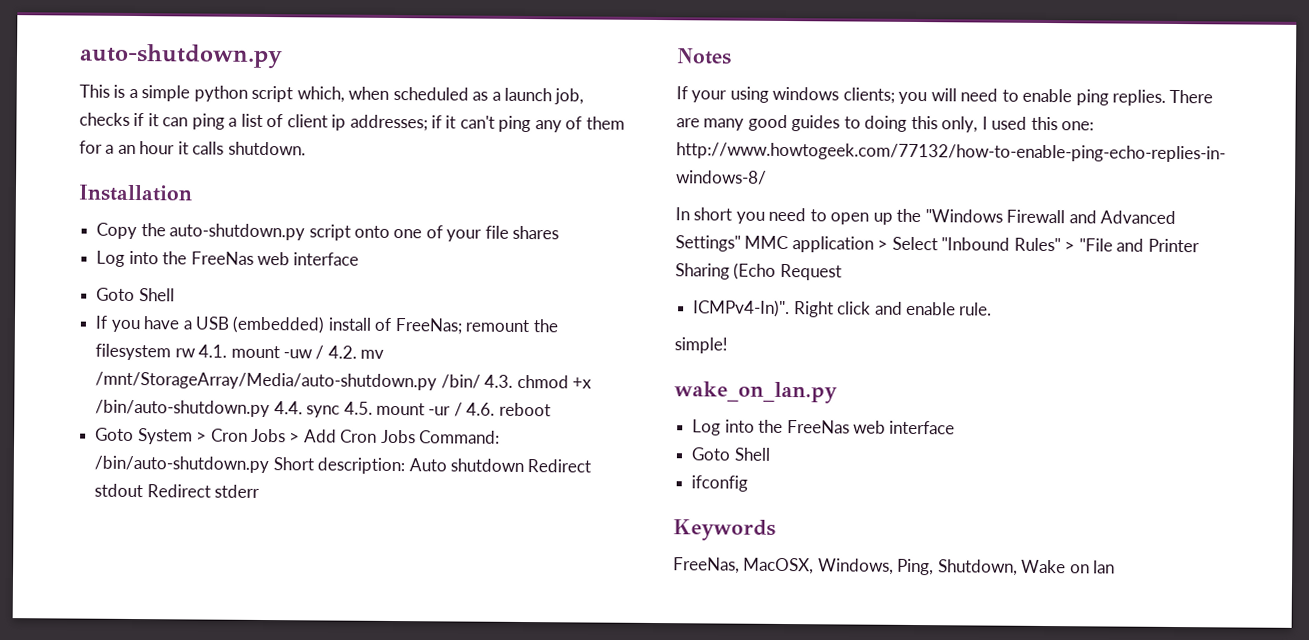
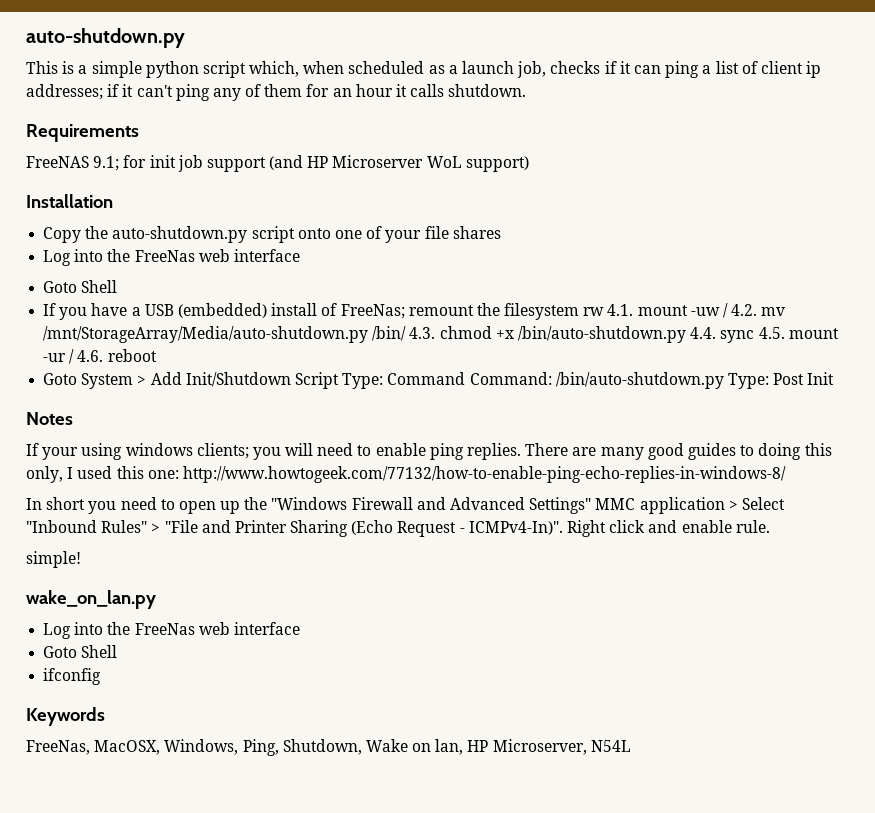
- This is a simple python script which, when scheduled as a launch job, checks if it can ping a list of client ip addresses; if it can't ping any of them for a an hour it calls shutdown.
+ This is a simple python script which, when scheduled as a launch job, checks if it can ping a list of client ip addresses; if it can't ping any of them for an hour it calls shutdown.
+ Requirements
+ FreeNAS 9.1; for init job support (and HP Microserver WoL support)
- Goto System > Cron Jobs > Add Cron Jobs Command: /bin/auto-shutdown.py Short description: Auto shutdown Redirect stdout Redirect stderr
+ Goto System > Add Init/Shutdown Script Type: Command Command: /bin/auto-shutdown.py Type: Post Init
- In short you need to open up the "Windows Firewall and Advanced Settings" MMC application > Select "Inbound Rules" > "File and Printer Sharing (Echo Request
- ICMPv4-In)".
+ In short you need to open up the "Windows Firewall and Advanced Settings" MMC application > Select "Inbound Rules" > "File and Printer Sharing (Echo Request - ICMPv4-In)".
- FreeNas, MacOSX, Windows, Ping, Shutdown, Wake on lan
+ FreeNas, MacOSX, Windows, Ping, Shutdown, Wake on lan, HP Microserver, N54L

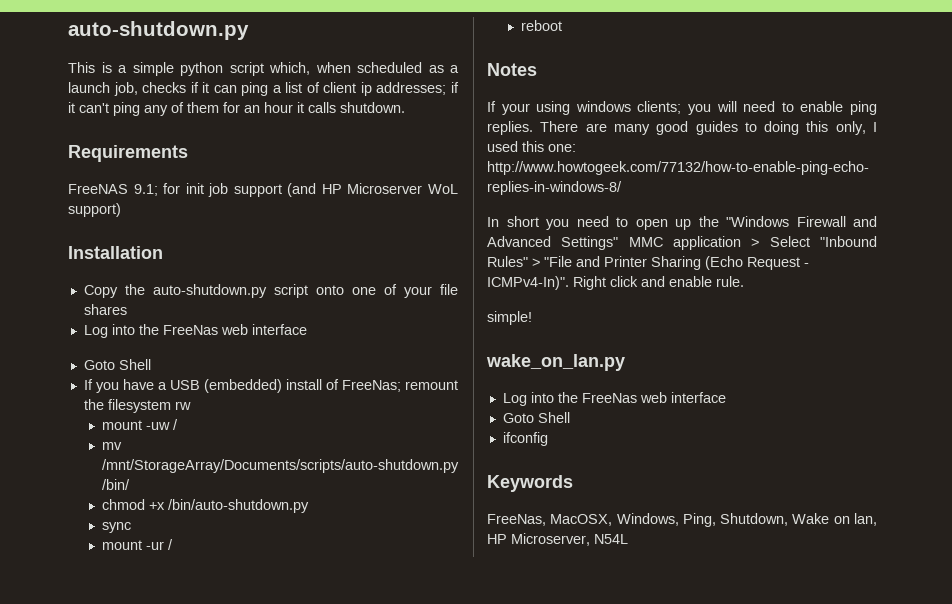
- If you have a USB (embedded) install of FreeNas; remount the filesystem rw 4.1. mount -uw / 4.2. mv /mnt/StorageArray/Media/auto-shutdown.py /bin/ 4.3. chmod +x /bin/auto-shutdown.py 4.4. sync 4.5. mount -ur / 4.6. reboot
+ If you have a USB (embedded) install of FreeNas; remount the filesystem rw
+ mount -uw /
+ mv /mnt/StorageArray/Documents/scripts/auto-shutdown.py /bin/
+ chmod +x /bin/auto-shutdown.py
+ sync
+ mount -ur /
+ reboot
- Goto System > Add Init/Shutdown Script Type: Command Command: /bin/auto-shutdown.py Type: Post Init

